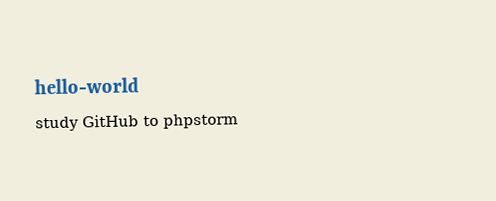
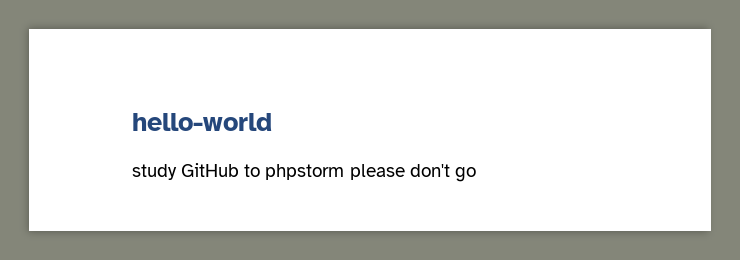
- study GitHub to phpstorm
+ study GitHub to phpstorm please don't go

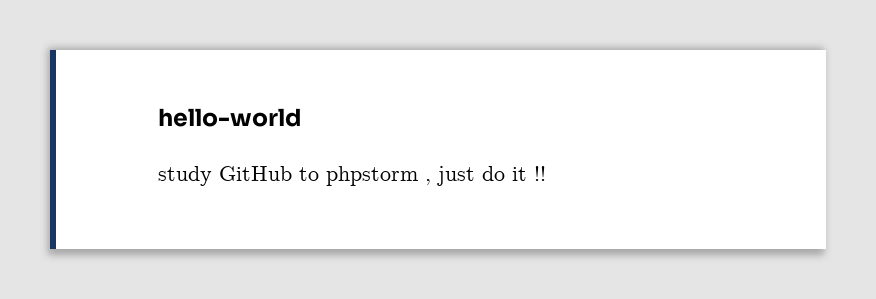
- study GitHub to phpstorm please don't go
+ study GitHub to phpstorm , just do it !!

